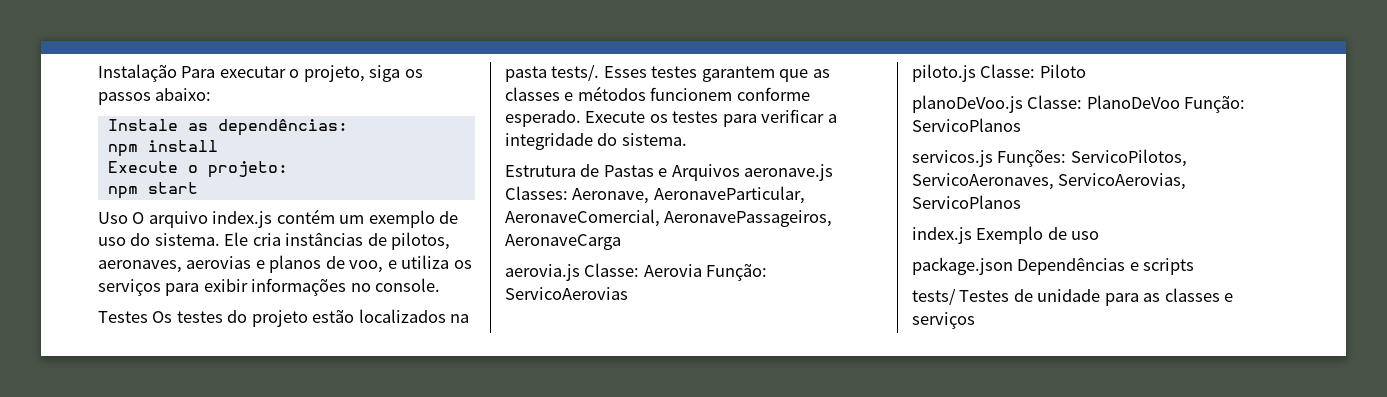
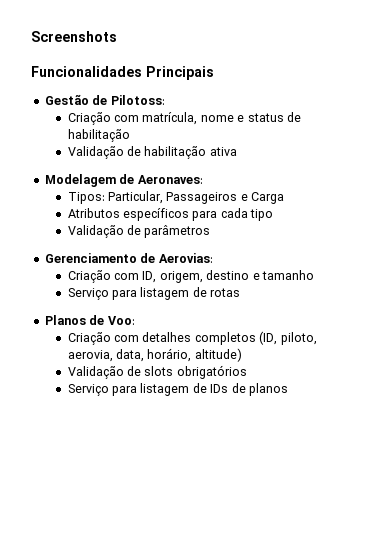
- Instalação Para executar o projeto, siga os passos abaixo:
- Instale as dependências:
- npm install
- Execute o projeto:
- npm start
- Uso O arquivo index.js contém um exemplo de uso do sistema. Ele cria instâncias de pilotos, aeronaves, aerovias e planos de voo, e utiliza os serviços para exibir informações no console.
- Testes Os testes do projeto estão localizados na pasta tests/. Esses testes garantem que as classes e métodos funcionem conforme esperado. Execute os testes para verificar a integridade do sistema.
- Estrutura de Pastas e Arquivos aeronave.js Classes: Aeronave, AeronaveParticular, AeronaveComercial, AeronavePassageiros, AeronaveCarga
- aerovia.js Classe: Aerovia Função: ServicoAerovias
- piloto.js Classe: Piloto
- planoDeVoo.js Classe: PlanoDeVoo Função: ServicoPlanos
- servicos.js Funções: ServicoPilotos, ServicoAeronaves, ServicoAerovias, ServicoPlanos
- index.js Exemplo de uso
- package.json Dependências e scripts
- tests/ Testes de unidade para as classes e serviços
+ Screenshots
+ Funcionalidades Principais
+ Gestão de Pilotoss:
+ Criação com matrícula, nome e status de habilitação
+ Validação de habilitação ativa
+ Modelagem de Aeronaves:
+ Tipos: Particular, Passageiros e Carga
+ Atributos específicos para cada tipo
+ Validação de parâmetros
+ Gerenciamento de Aerovias:
+ Criação com ID, origem, destino e tamanho
+ Serviço para listagem de rotas
+ Planos de Voo:
+ Criação com detalhes completos (ID, piloto, aerovia, data, horário, altitude)
+ Validação de slots obrigatórios
+ Serviço para listagem de IDs de planos

